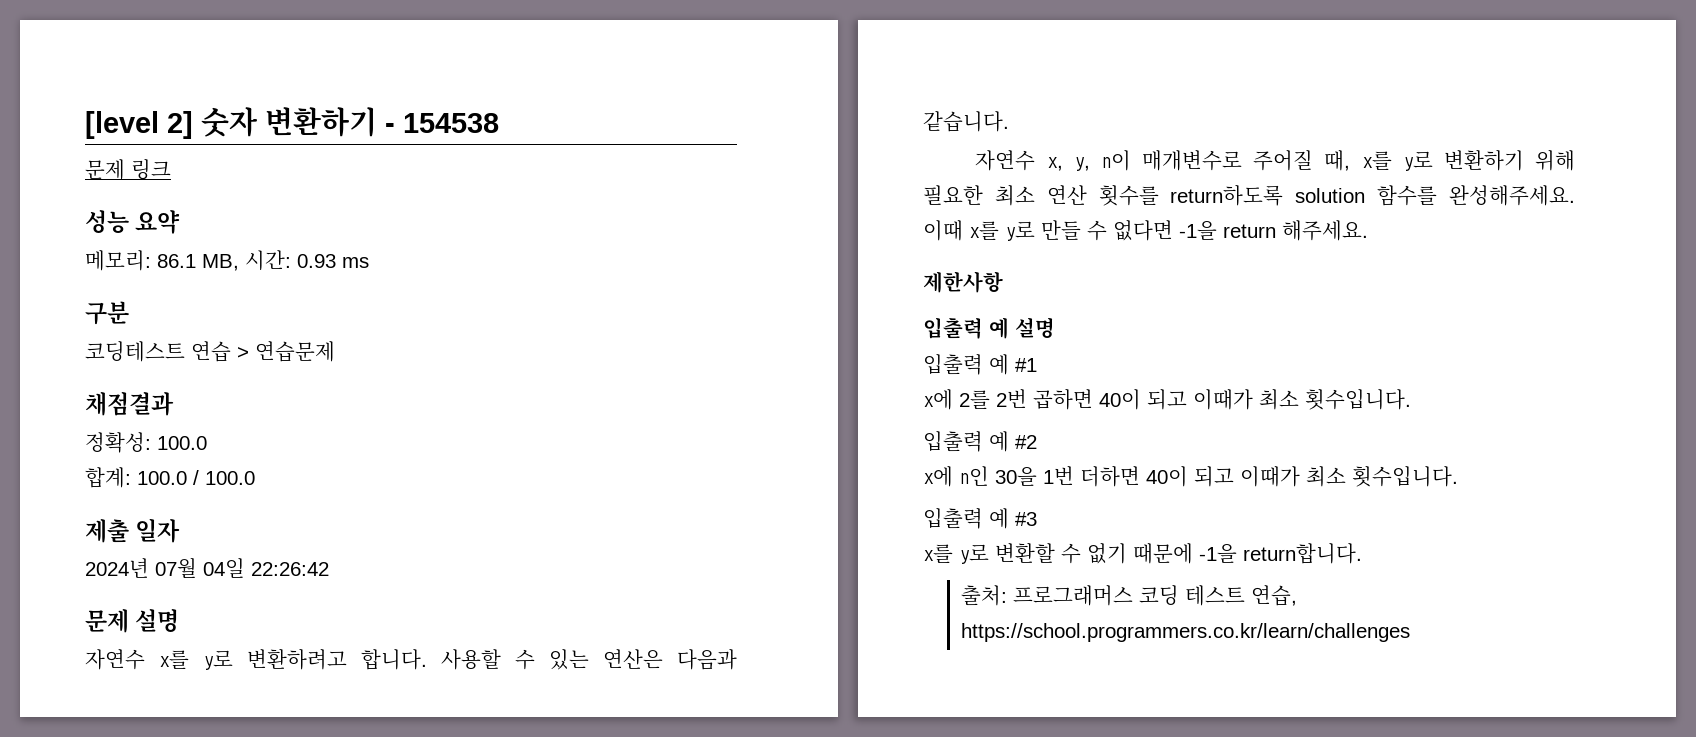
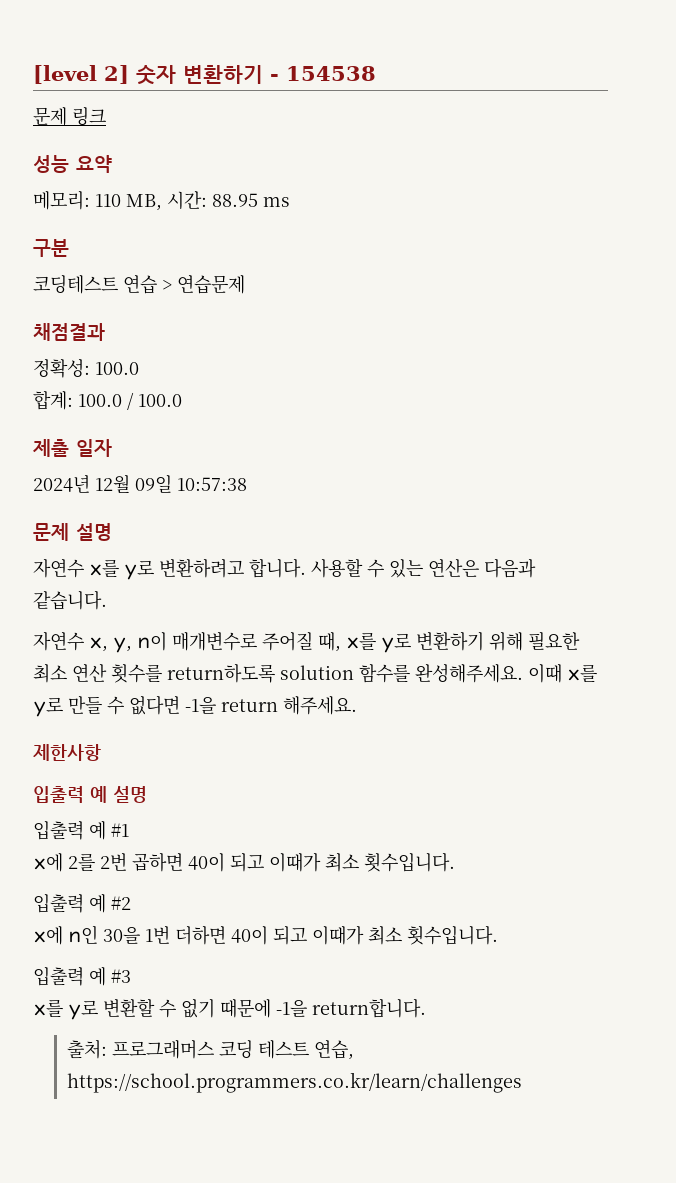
- 메모리: 86.1 MB, 시간: 0.93 ms
+ 메모리: 110 MB, 시간: 88.95 ms
- 2024년 07월 04일 22:26:42
+ 2024년 12월 09일 10:57:38

